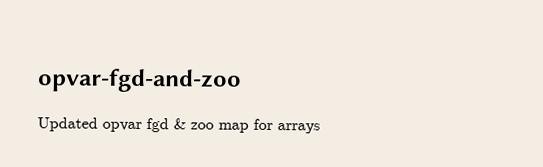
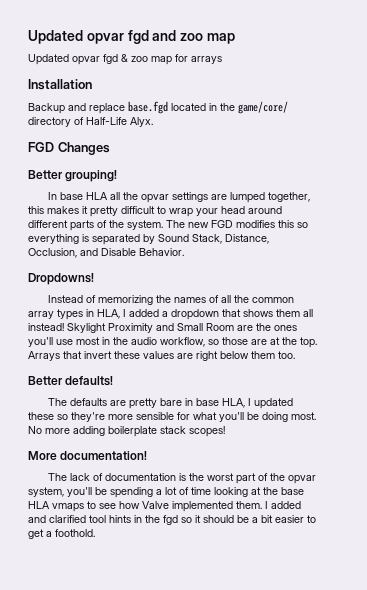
- opvar-fgd-and-zoo
+ Updated opvar fgd and zoo map
+ Installation
+ Backup and replace base.fgd located in the game/core/ directory of Half-Life Alyx.
+ FGD Changes
+ Better grouping!
+ In base HLA all the opvar settings are lumped together, this makes it pretty difficult to wrap your head around different parts of the system. The new FGD modifies this so everything is separated by Sound Stack, Distance, Occlusion, and Disable Behavior.
+ Dropdowns!
+ Instead of memorizing the names of all the common array types in HLA, I added a dropdown that shows them all instead! Skylight Proximity and Small Room are the ones you'll use most in the audio workflow, so those are at the top. Arrays that invert these values are right below them too.
+ Better defaults!
+ The defaults are pretty bare in base HLA, I updated these so they're more sensible for what you'll be doing most. No more adding boilerplate stack scopes!
+ More documentation!
+ The lack of documentation is the worst part of the opvar system, you'll be spending a lot of time looking at the base HLA vmaps to see how Valve implemented them. I added and clarified tool hints in the fgd so it should be a bit easier to get a foothold.

